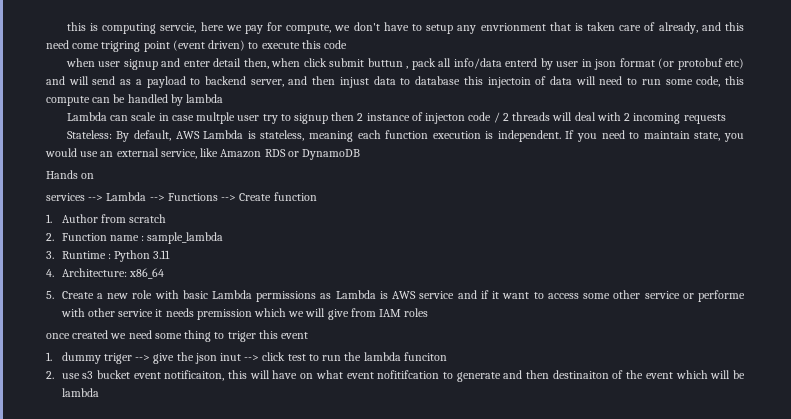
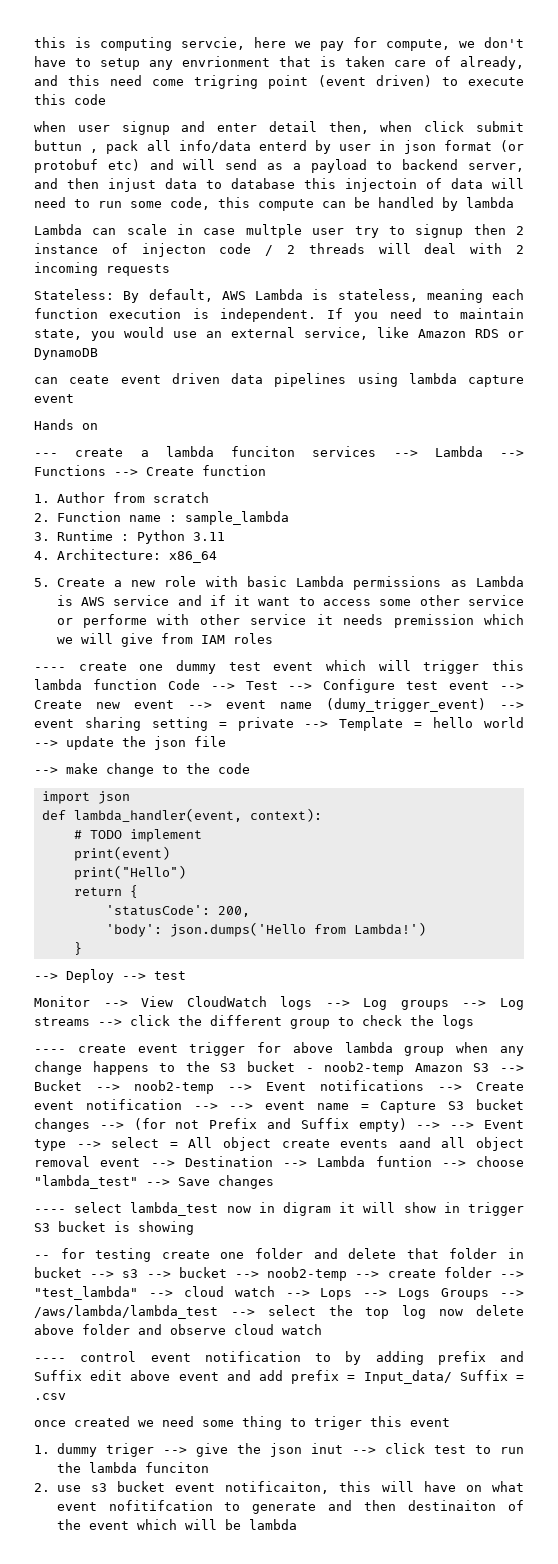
+ can ceate event driven data pipelines using lambda capture event
  Hands on
- services --> Lambda --> Functions --> Create function
+ --- create a lambda funciton services --> Lambda --> Functions --> Create function
+ ---- create one dummy test event which will trigger this lambda function Code --> Test --> Configure test event --> Create new event --> event name (dumy_trigger_event) --> event sharing setting = private --> Template = hello world --> update the json file
+ --> make change to the code
+ import json
+ def lambda_handler(event, context):
+ # TODO implement
+ print(event)
+ print("Hello")
+ return {
+ 'statusCode': 200,
+ 'body': json.dumps('Hello from Lambda!')
+ }
+ --> Deploy --> test
+ Monitor --> View CloudWatch logs --> Log groups --> Log streams --> click the different group to check the logs
+ ---- create event trigger for above lambda group when any change happens to the S3 bucket - noob2-temp Amazon S3 --> Bucket --> noob2-temp --> Event notifications --> Create event notification --> --> event name = Capture S3 bucket changes --> (for not Prefix and Suffix empty) --> --> Event type --> select = All object create events aand all object removal event --> Destination --> Lambda funtion --> choose "lambda_test" --> Save changes
+ ---- select lambda_test now in digram it will show in trigger S3 bucket is showing
+ -- for testing create one folder and delete that folder in bucket --> s3 --> bucket --> noob2-temp --> create folder --> "test_lambda" --> cloud watch --> Lops --> Logs Groups --> /aws/lambda/lambda_test --> select the top log now delete above folder and observe cloud watch
+ ---- control event notification to by adding prefix and Suffix edit above event and add prefix = Input_data/ Suffix = .csv

